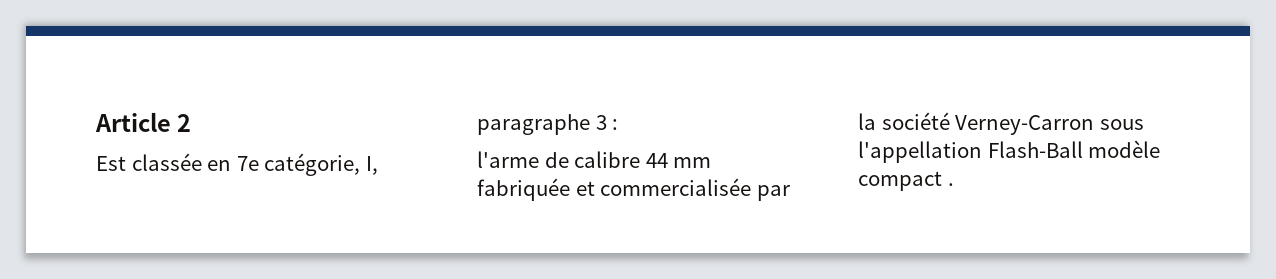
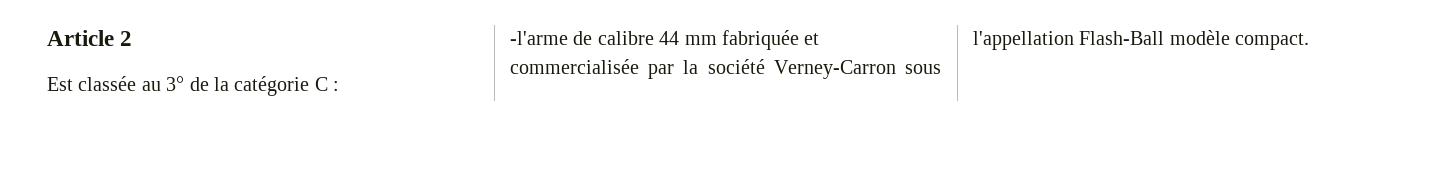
- Est classée en 7e catégorie, I, paragraphe 3 :
+ Est classée au 3° de la catégorie C :
- l'arme de calibre 44 mm fabriquée et commercialisée par la société Verney-Carron sous l'appellation Flash-Ball modèle compact .
+ -l'arme de calibre 44 mm fabriquée et commercialisée par la société Verney-Carron sous l'appellation Flash-Ball modèle compact.

